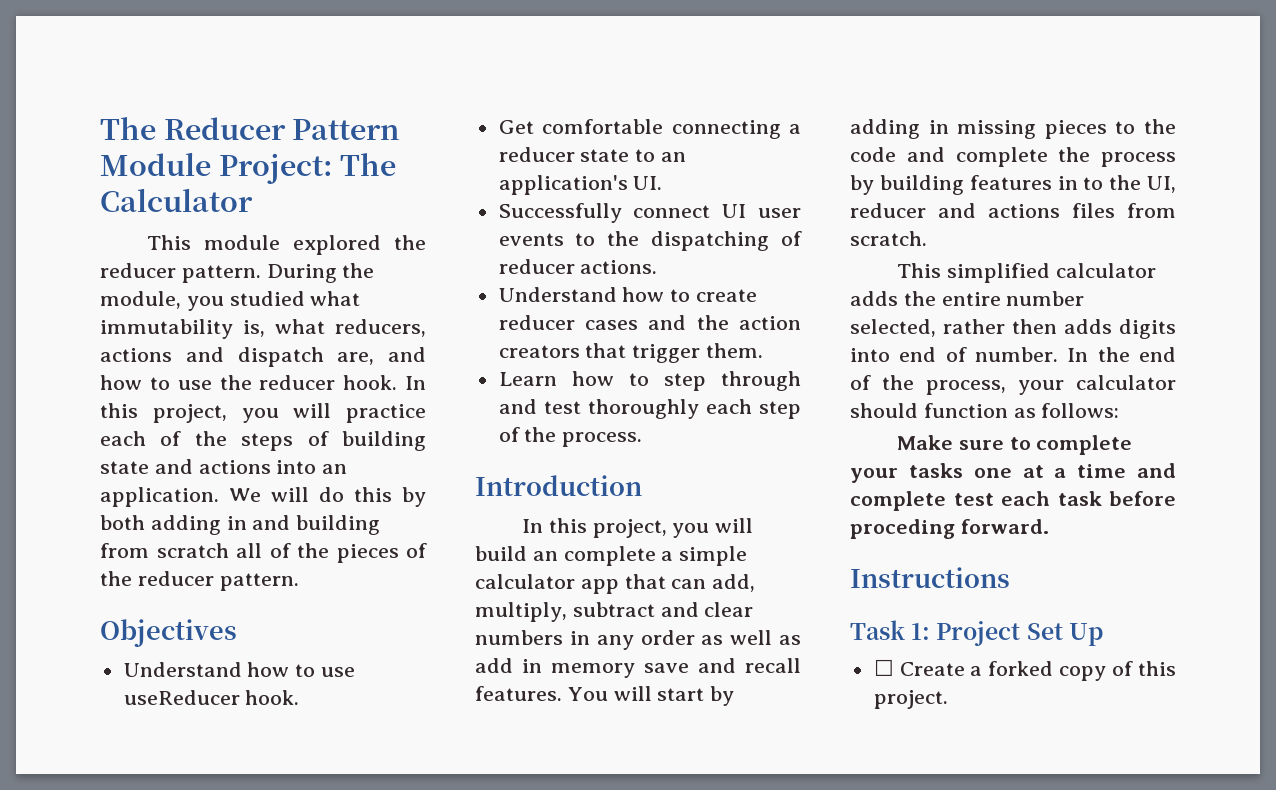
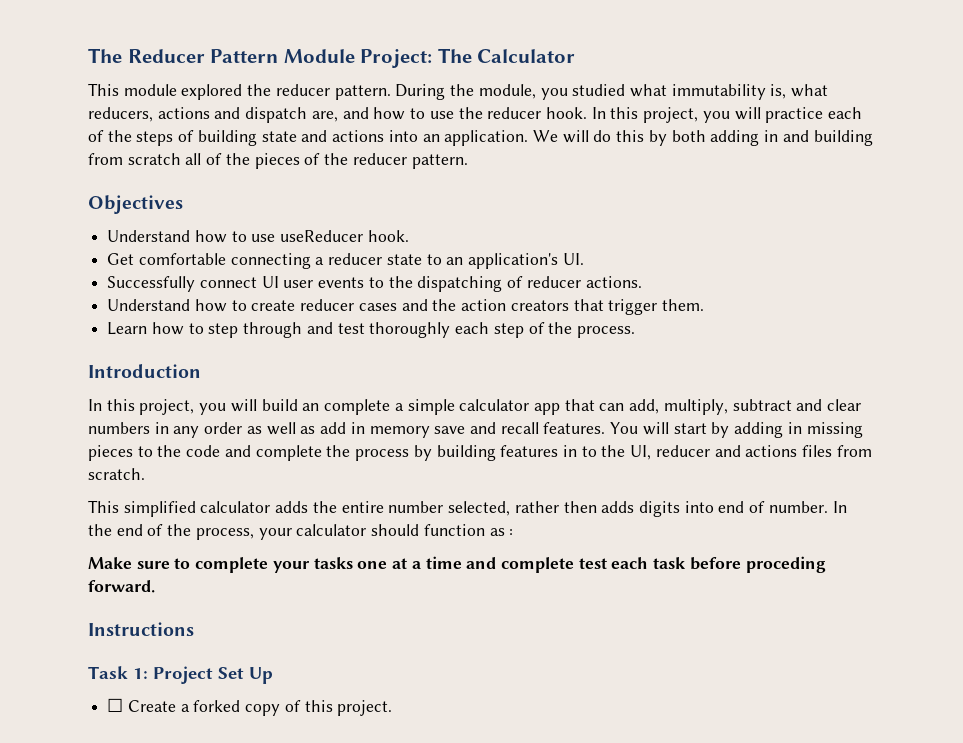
- In the end of the process, your calculator should function as follows:
+ In the end of the process, your calculator should function as :

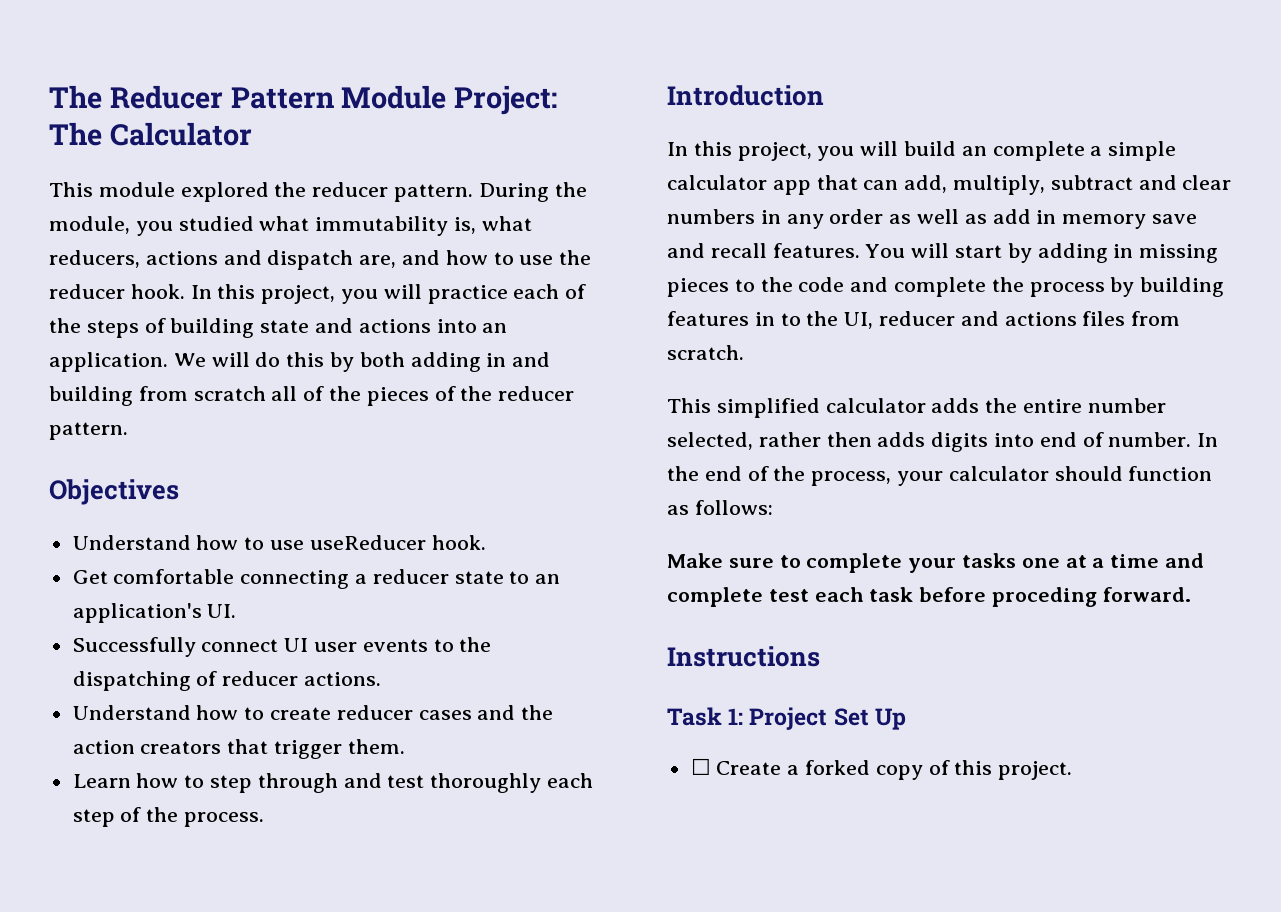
- In the end of the process, your calculator should function as :
+ In the end of the process, your calculator should function as follows:

